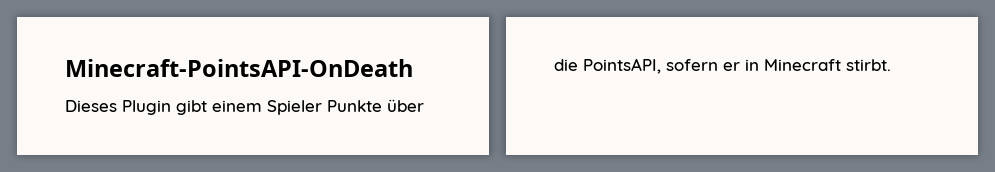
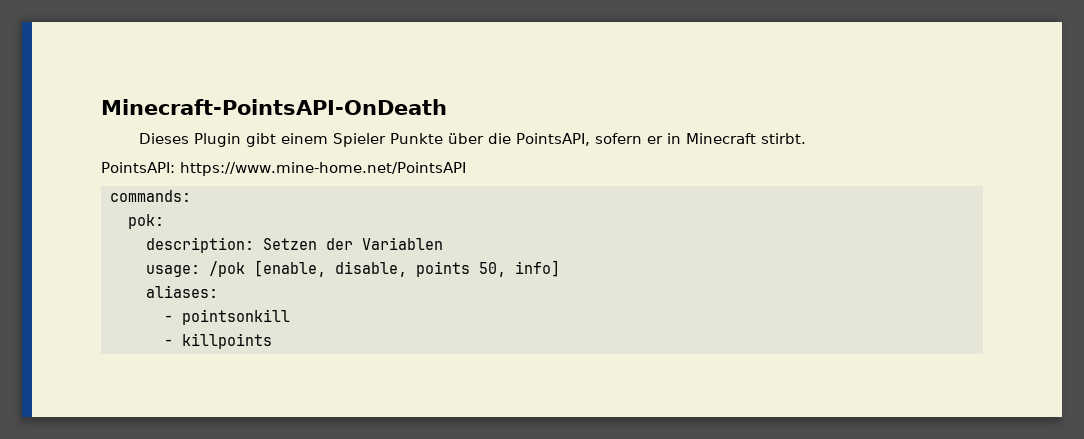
+ PointsAPI: https://www.mine-home.net/PointsAPI
+ commands:
+ pok:
+ description: Setzen der Variablen
+ usage: /pok [enable, disable, points 50, info]
+ aliases:
+ - pointsonkill
+ - killpoints

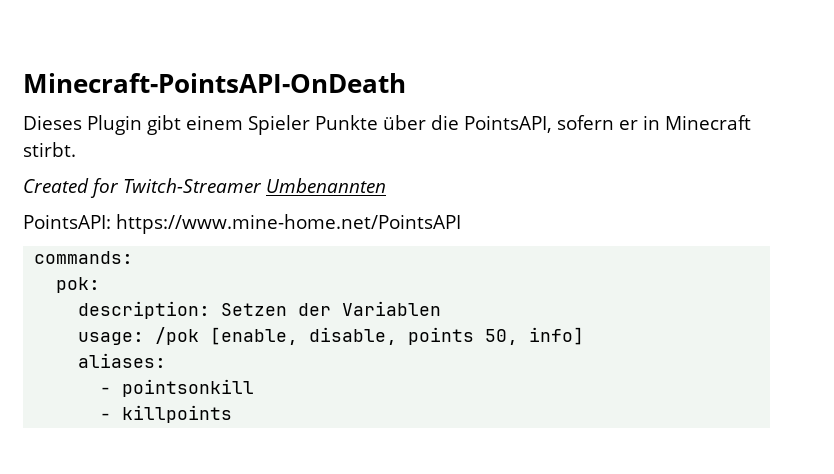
+ Created for Twitch-Streamer Umbenannten

